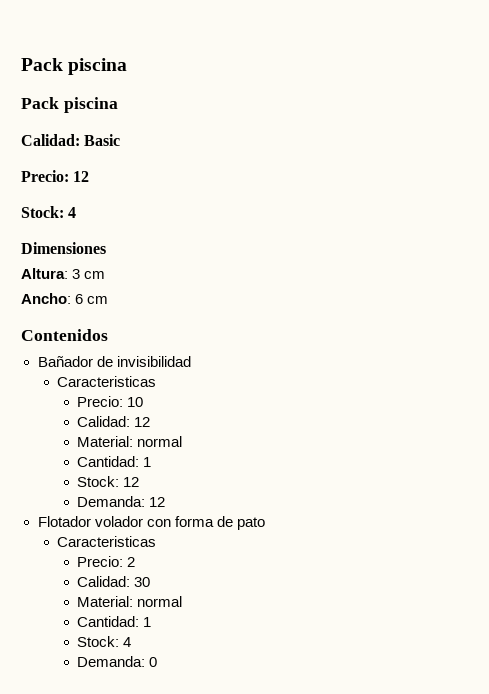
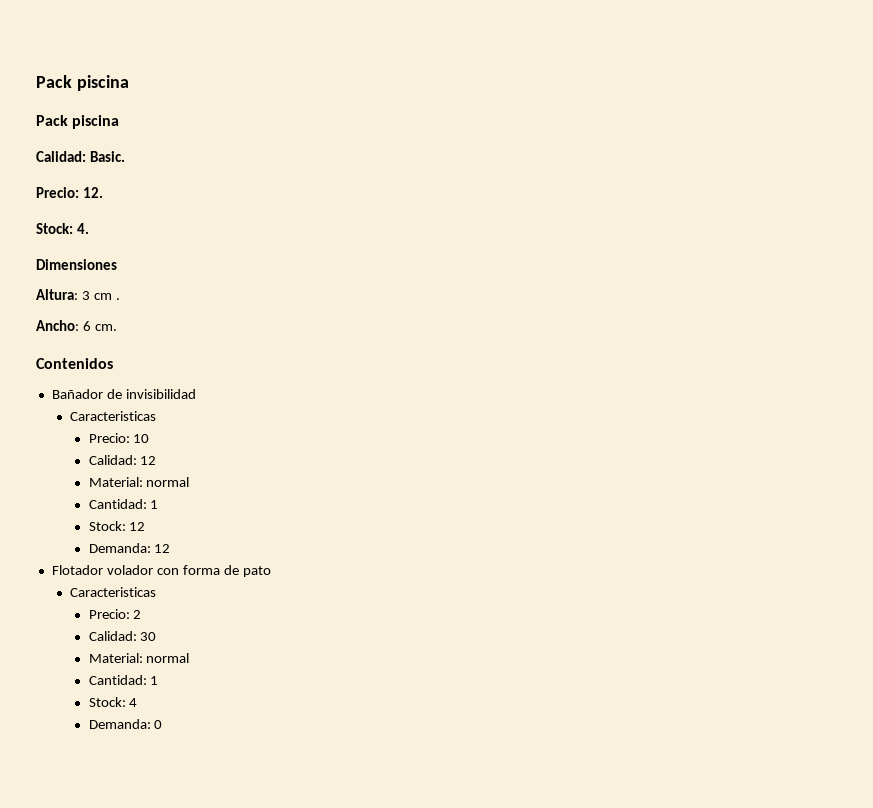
- Calidad: Basic
- Precio: 12
- Stock: 4
+ Calidad: Basic.
+ Precio: 12.
+ Stock: 4.
- Altura: 3 cm
+ Altura: 3 cm .
- Ancho: 6 cm
+ Ancho: 6 cm.

